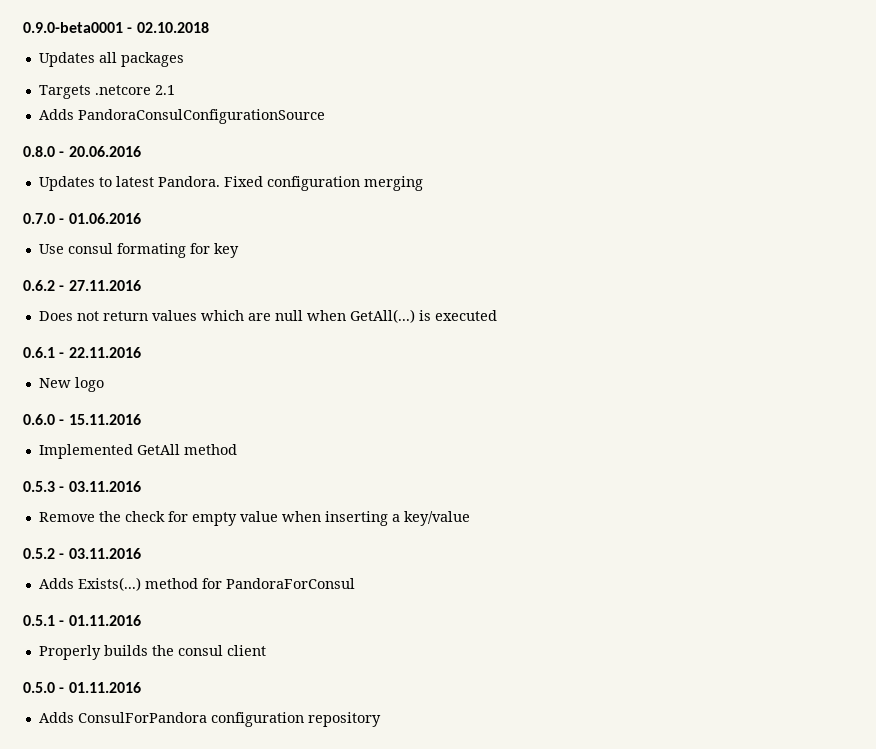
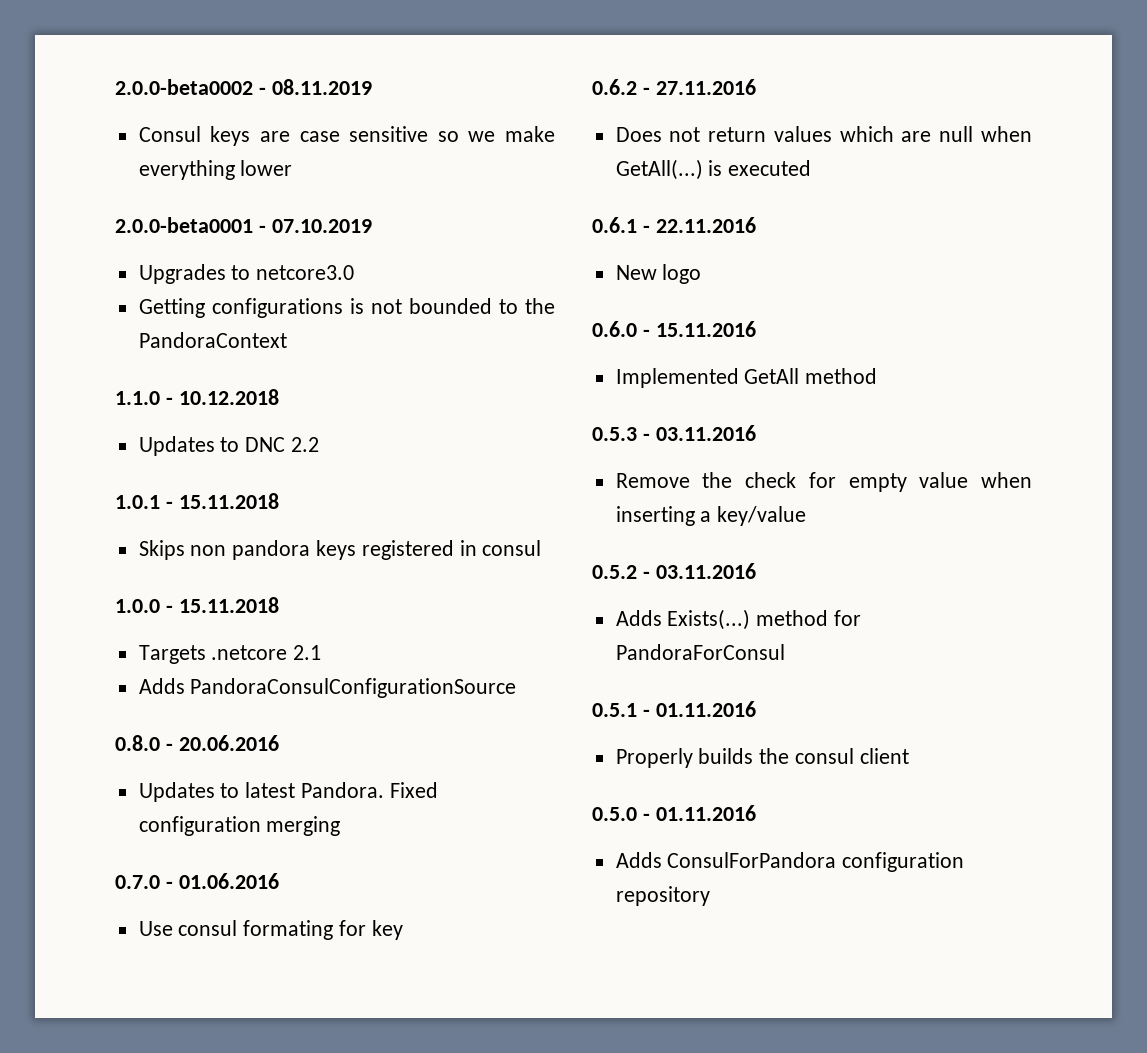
- 0.9.0-beta0001 - 02.10.2018
- Updates all packages
+ 2.0.0-beta0002 - 08.11.2019
+ Consul keys are case sensitive so we make everything lower
+ 2.0.0-beta0001 - 07.10.2019
+ Upgrades to netcore3.0
+ Getting configurations is not bounded to the PandoraContext
+ 1.1.0 - 10.12.2018
+ Updates to DNC 2.2
+ 1.0.1 - 15.11.2018
+ Skips non pandora keys registered in consul
+ 1.0.0 - 15.11.2018

